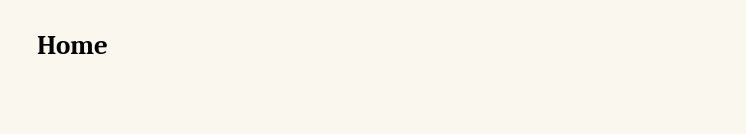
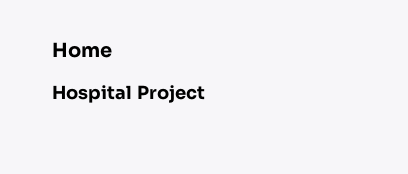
+ Hospital Project

